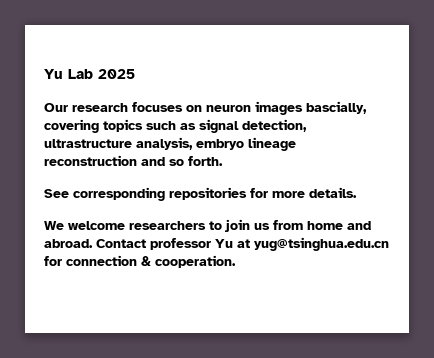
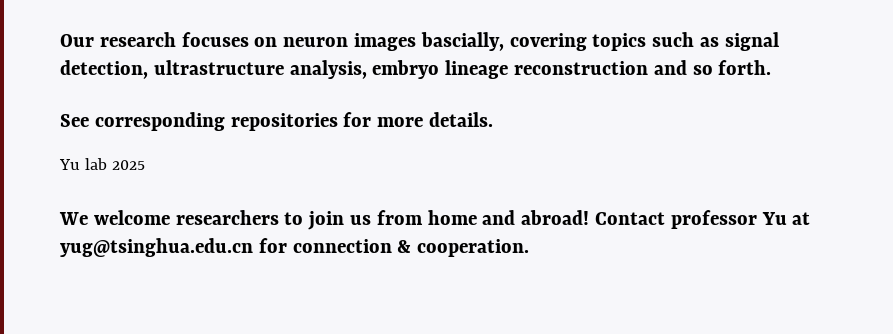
- Yu Lab 2025
+ Yu lab 2025
- We welcome researchers to join us from home and abroad.
+ We welcome researchers to join us from home and abroad!

